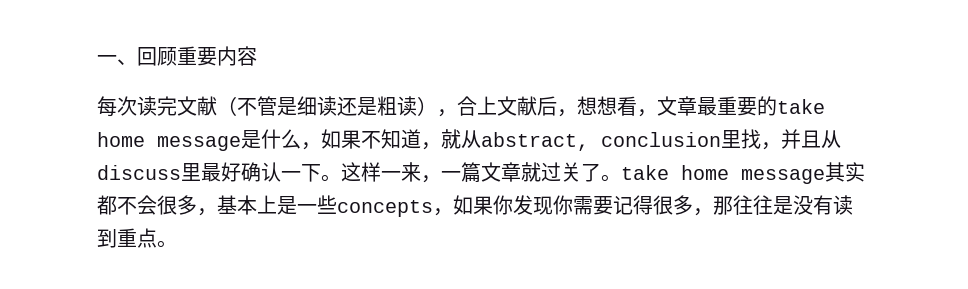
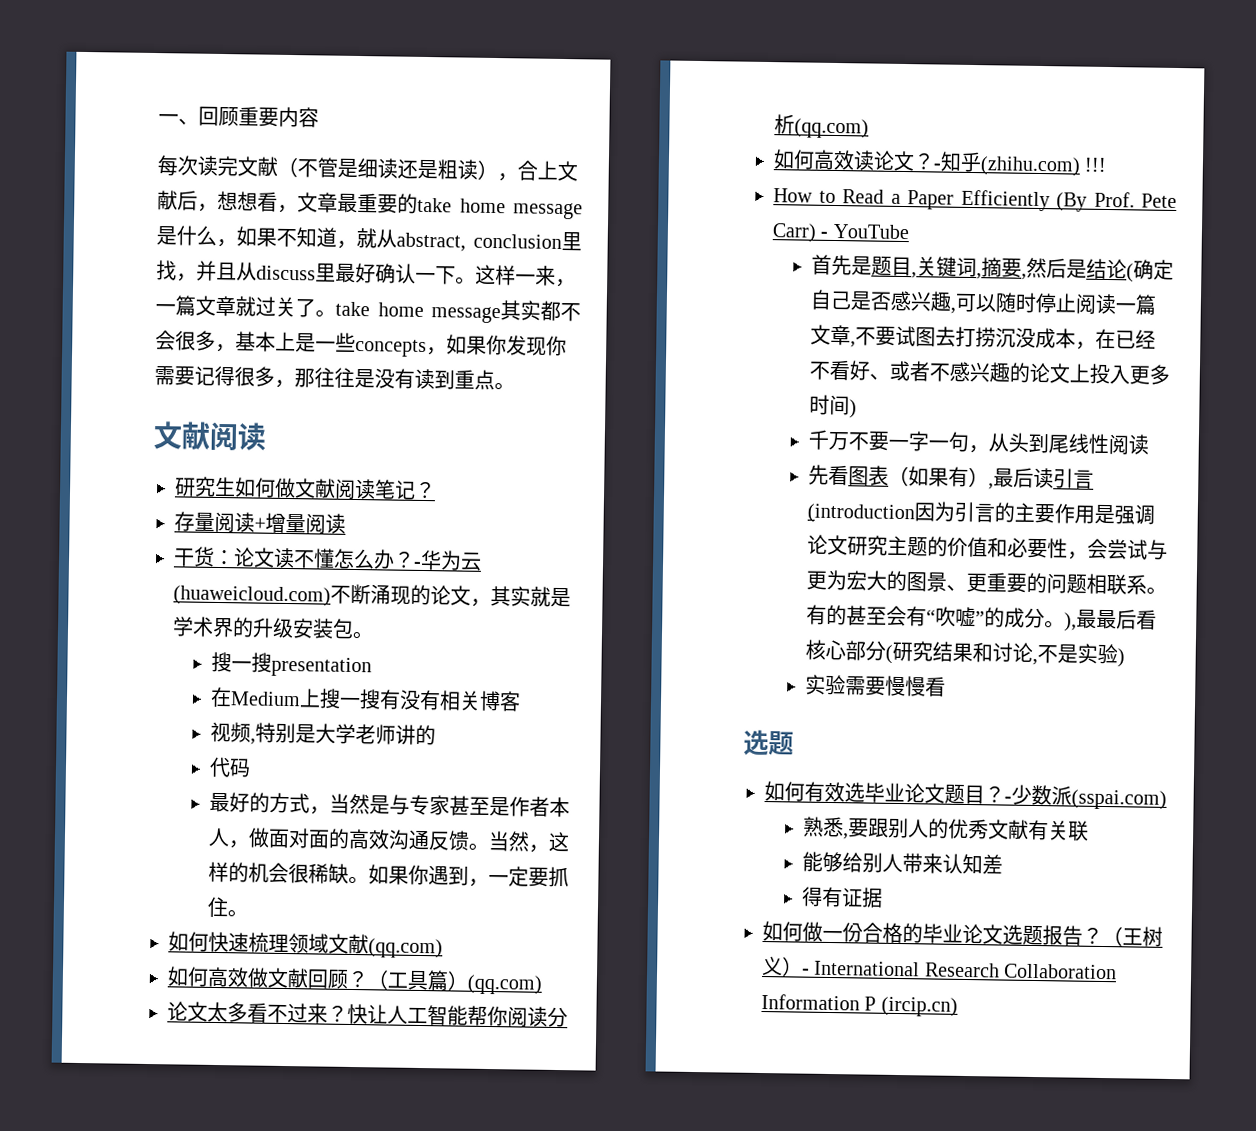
  这样一来，一篇文章就过关了。take home message其实都不会很多，基本上是一些concepts，如果你发现你需要记得很多，那往往是没有读到重点。
+ 文献阅读
+ 研究生如何做文献阅读笔记？
+ 存量阅读+增量阅读
+ 干货：论文读不懂怎么办？-华为云(huaweicloud.com)不断涌现的论文，其实就是学术界的升级安装包。
+ 搜一搜presentation
+ 在Medium上搜一搜有没有相关博客
+ 视频,特别是大学老师讲的
+ 代码
+ 最好的方式，当然是与专家甚至是作者本人，做面对面的高效沟通反馈。当然，这样的机会很稀缺。如果你遇到，一定要抓住。
+ 如何快速梳理领域文献(qq.com)
+ 如何高效做文献回顾？（工具篇）(qq.com)
+ 论文太多看不过来？快让人工智能帮你阅读分析(qq.com)
+ 如何高效读论文？-知乎(zhihu.com) !!!
+ How to Read a Paper Efficiently (By Prof. Pete Carr) - YouTube
+ 首先是题目,关键词,摘要,然后是结论(确定自己是否感兴趣,可以随时停止阅读一篇文章,不要试图去打捞沉没成本，在已经不看好、或者不感兴趣的论文上投入更多时间)
+ 千万不要一字一句，从头到尾线性阅读
+ 先看图表（如果有）,最后读引言(introduction因为引言的主要作用是强调论文研究主题的价值和必要性，会尝试与更为宏大的图景、更重要的问题相联系。有的甚至会有“吹嘘”的成分。),最最后看核心部分(研究结果和讨论,不是实验)
+ 实验需要慢慢看
+ 选题
+ 如何有效选毕业论文题目？-少数派(sspai.com)
+ 熟悉,要跟别人的优秀文献有关联
+ 能够给别人带来认知差
+ 得有证据
+ 如何做一份合格的毕业论文选题报告？（王树义）- International Research Collaboration Information P (ircip.cn)

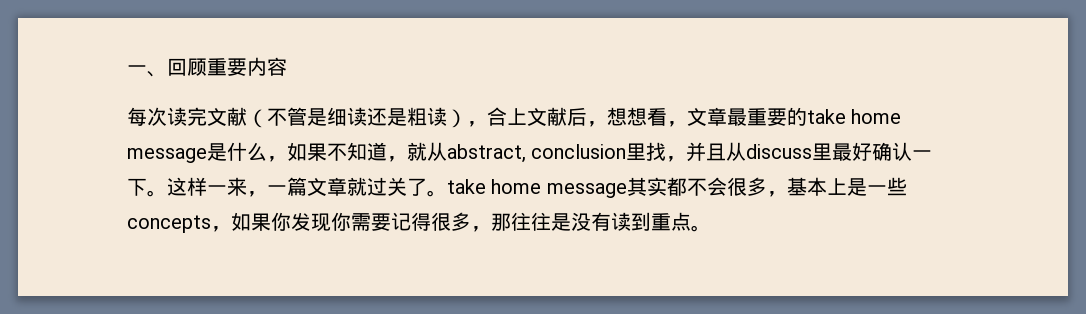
  这样一来，一篇文章就过关了。take home message其实都不会很多，基本上是一些concepts，如果你发现你需要记得很多，那往往是没有读到重点。
- 文献阅读
- 研究生如何做文献阅读笔记？
- 存量阅读+增量阅读
- 干货：论文读不懂怎么办？-华为云(huaweicloud.com)不断涌现的论文，其实就是学术界的升级安装包。
- 搜一搜presentation
- 在Medium上搜一搜有没有相关博客
- 视频,特别是大学老师讲的
- 代码
- 最好的方式，当然是与专家甚至是作者本人，做面对面的高效沟通反馈。当然，这样的机会很稀缺。如果你遇到，一定要抓住。
- 如何快速梳理领域文献(qq.com)
- 如何高效做文献回顾？（工具篇）(qq.com)
- 论文太多看不过来？快让人工智能帮你阅读分析(qq.com)
- 如何高效读论文？-知乎(zhihu.com) !!!
- How to Read a Paper Efficiently (By Prof. Pete Carr) - YouTube
- 首先是题目,关键词,摘要,然后是结论(确定自己是否感兴趣,可以随时停止阅读一篇文章,不要试图去打捞沉没成本，在已经不看好、或者不感兴趣的论文上投入更多时间)
- 千万不要一字一句，从头到尾线性阅读
- 先看图表（如果有）,最后读引言(introduction因为引言的主要作用是强调论文研究主题的价值和必要性，会尝试与更为宏大的图景、更重要的问题相联系。有的甚至会有“吹嘘”的成分。),最最后看核心部分(研究结果和讨论,不是实验)
- 实验需要慢慢看
- 选题
- 如何有效选毕业论文题目？-少数派(sspai.com)
- 熟悉,要跟别人的优秀文献有关联
- 能够给别人带来认知差
- 得有证据
- 如何做一份合格的毕业论文选题报告？（王树义）- International Research Collaboration Information P (ircip.cn)

